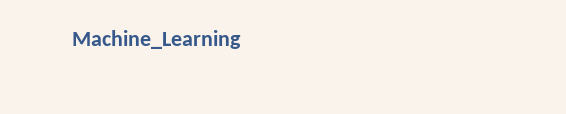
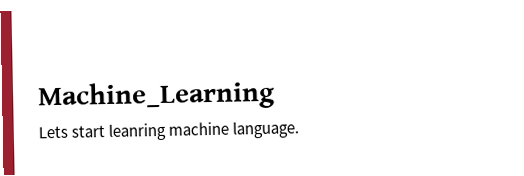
+ Lets start leanring machine language.

